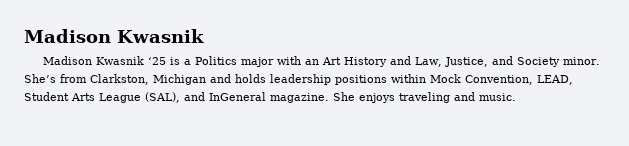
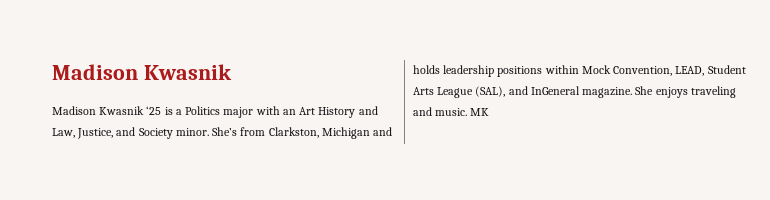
+ MK

